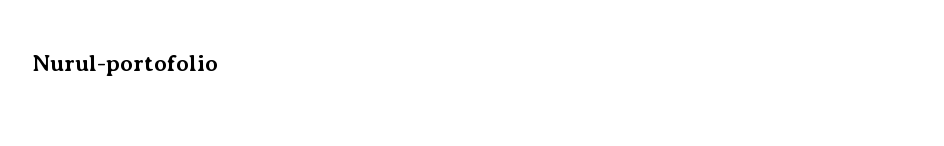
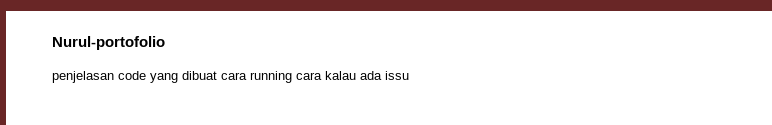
+ penjelasan code yang dibuat cara running cara kalau ada issu

